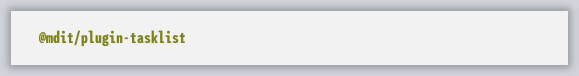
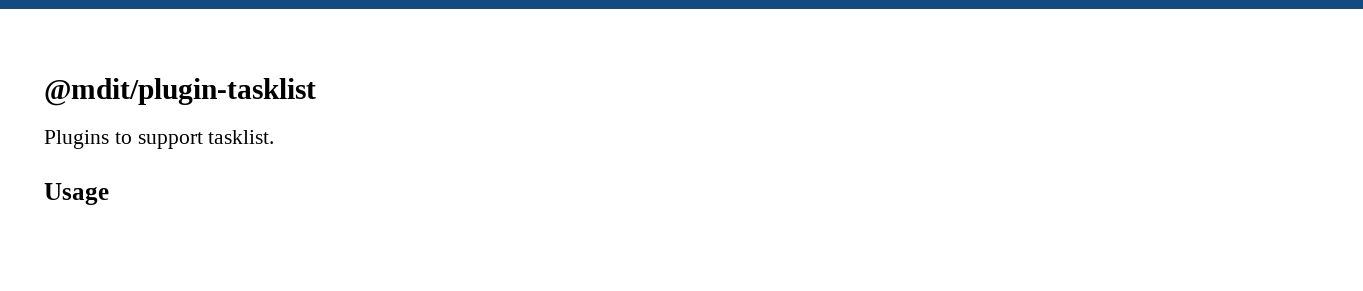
+ Plugins to support tasklist.
+ Usage

